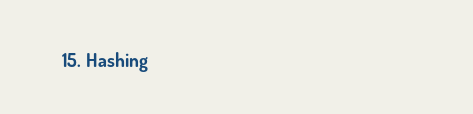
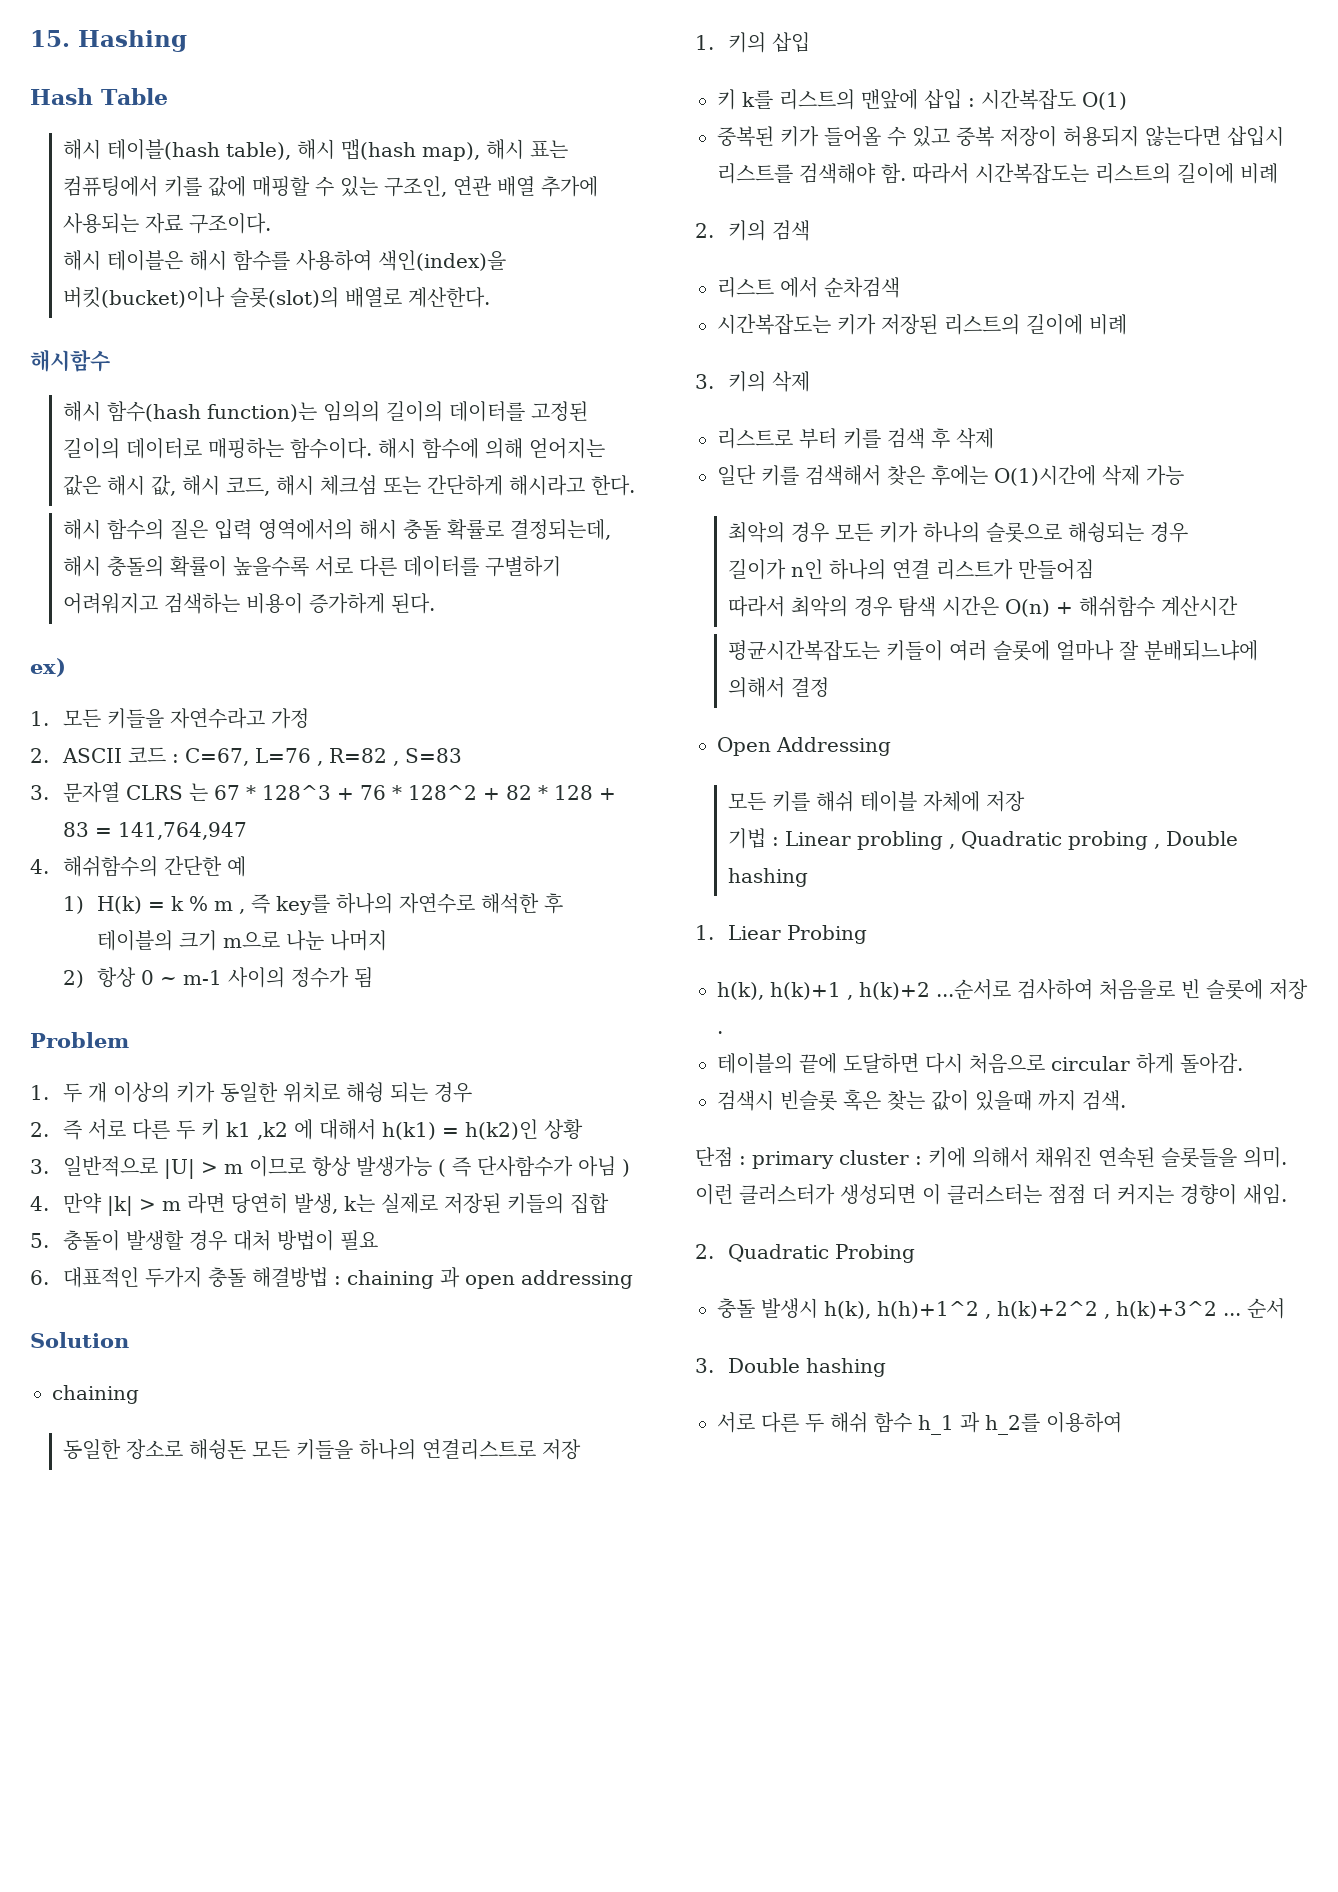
+ Hash Table
+ 해시 테이블(hash table), 해시 맵(hash map), 해시 표는 컴퓨팅에서 키를 값에 매핑할 수 있는 구조인, 연관 배열 추가에 사용되는 자료 구조이다.
+ 해시 테이블은 해시 함수를 사용하여 색인(index)을 버킷(bucket)이나 슬롯(slot)의 배열로 계산한다.
+ 해시함수
+ 해시 함수(hash function)는 임의의 길이의 데이터를 고정된 길이의 데이터로 매핑하는 함수이다. 해시 함수에 의해 얻어지는 값은 해시 값, 해시 코드, 해시 체크섬 또는 간단하게 해시라고 한다.
+ 해시 함수의 질은 입력 영역에서의 해시 충돌 확률로 결정되는데, 해시 충돌의 확률이 높을수록 서로 다른 데이터를 구별하기 어려워지고 검색하는 비용이 증가하게 된다.
+ ex)
+ 1. 모든 키들을 자연수라고 가정
+ 2. ASCII 코드 : C=67, L=76 , R=82 , S=83
+ 3. 문자열 CLRS 는 67 * 128^3 + 76 * 128^2 + 82 * 128 + 83 = 141,764,947
+ 4. 해쉬함수의 간단한 예
+ 1) H(k) = k % m , 즉 key를 하나의 자연수로 해석한 후 테이블의 크기 m으로 나눈 나머지
+ 2) 항상 0 ~ m-1 사이의 정수가 됨
+ Problem
+ 1. 두 개 이상의 키가 동일한 위치로 해슁 되는 경우
+ 2. 즉 서로 다른 두 키 k1 ,k2 에 대해서 h(k1) = h(k2)인 상황
+ 3. 일반적으로 |U| > m 이므로 항상 발생가능 ( 즉 단사함수가 아님 )
+ 4. 만약 |k| > m 라면 당연히 발생, k는 실제로 저장된 키들의 집합
+ 5. 충돌이 발생할 경우 대처 방법이 필요
+ 6. 대표적인 두가지 충돌 해결방법 : chaining 과 open addressing
+ Solution
+ chaining
+ 동일한 장소로 해슁돈 모든 키들을 하나의 연결리스트로 저장
+ 1. 키의 삽입
+ 키 k를 리스트의 맨앞에 삽입 : 시간복잡도 O(1)
+ 중복된 키가 들어올 수 있고 중복 저장이 허용되지 않는다면 삽입시 리스트를 검색해야 함. 따라서 시간복잡도는 리스트의 길이에 비례
+ 2. 키의 검색
+ 리스트 에서 순차검색
+ 시간복잡도는 키가 저장된 리스트의 길이에 비례
+ 3. 키의 삭제
+ 리스트로 부터 키를 검색 후 삭제
+ 일단 키를 검색해서 찾은 후에는 O(1)시간에 삭제 가능
+ 최악의 경우 모든 키가 하나의 슬롯으로 해슁되는 경우
+ 길이가 n인 하나의 연결 리스트가 만들어짐
+ 따라서 최악의 경우 탐색 시간은 O(n) + 해쉬함수 계산시간
+ 평균시간복잡도는 키들이 여러 슬롯에 얼마나 잘 분배되느냐에 의해서 결정
+ Open Addressing
+ 모든 키를 해쉬 테이블 자체에 저장
+ 기법 : Linear probling , Quadratic probing , Double hashing
+ 1. Liear Probing
+ h(k), h(k)+1 , h(k)+2 ...순서로 검사하여 처음을로 빈 슬롯에 저장 .
+ 테이블의 끝에 도달하면 다시 처음으로 circular 하게 돌아감.
+ 검색시 빈슬롯 혹은 찾는 값이 있을때 까지 검색.
+ 단점 : primary cluster : 키에 의해서 채워진 연속된 슬롯들을 의미. 이런 클러스터가 생성되면 이 클러스터는 점점 더 커지는 경향이 새임.
+ 2. Quadratic Probing
+ 충돌 발생시 h(k), h(h)+1^2 , h(k)+2^2 , h(k)+3^2 ... 순서
+ 3. Double hashing
+ 서로 다른 두 해쉬 함수 h_1 과 h_2를 이용하여

